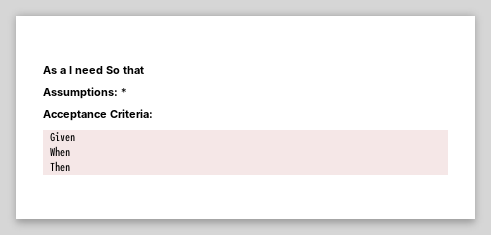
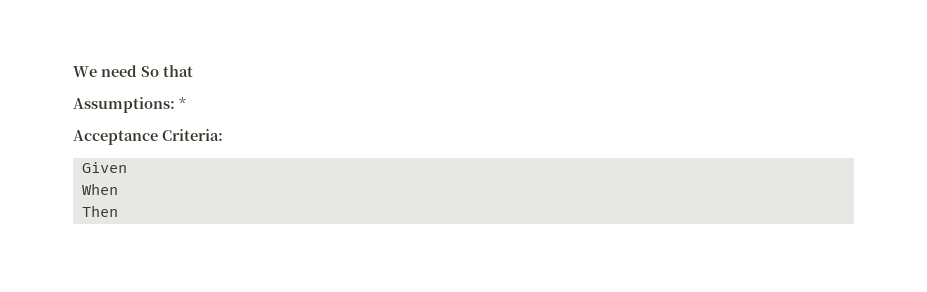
- As a I need So that
+ We need So that

